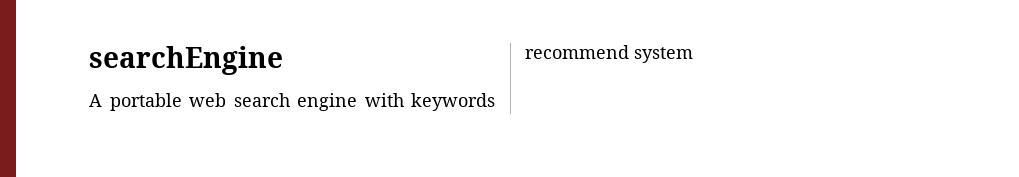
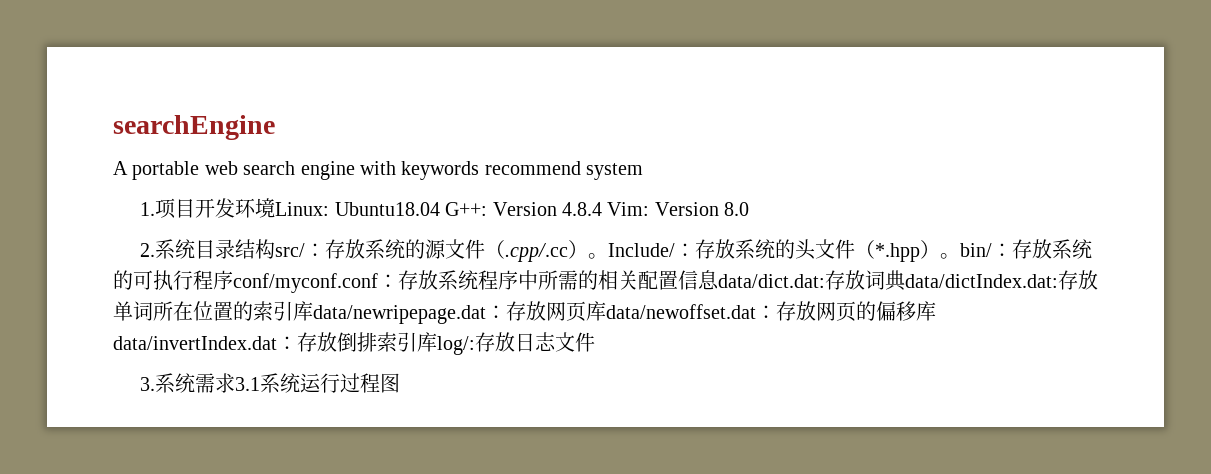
+ 1.项目开发环境Linux: Ubuntu18.04 G++: Version 4.8.4 Vim: Version 8.0
+ 2.系统目录结构src/：存放系统的源文件（.cpp/.cc）。Include/：存放系统的头文件（*.hpp）。bin/：存放系统的可执行程序conf/myconf.conf：存放系统程序中所需的相关配置信息data/dict.dat:存放词典data/dictIndex.dat:存放单词所在位置的索引库data/newripepage.dat：存放网页库data/newoffset.dat：存放网页的偏移库data/invertIndex.dat：存放倒排索引库log/:存放日志文件
+ 3.系统需求3.1系统运行过程图

